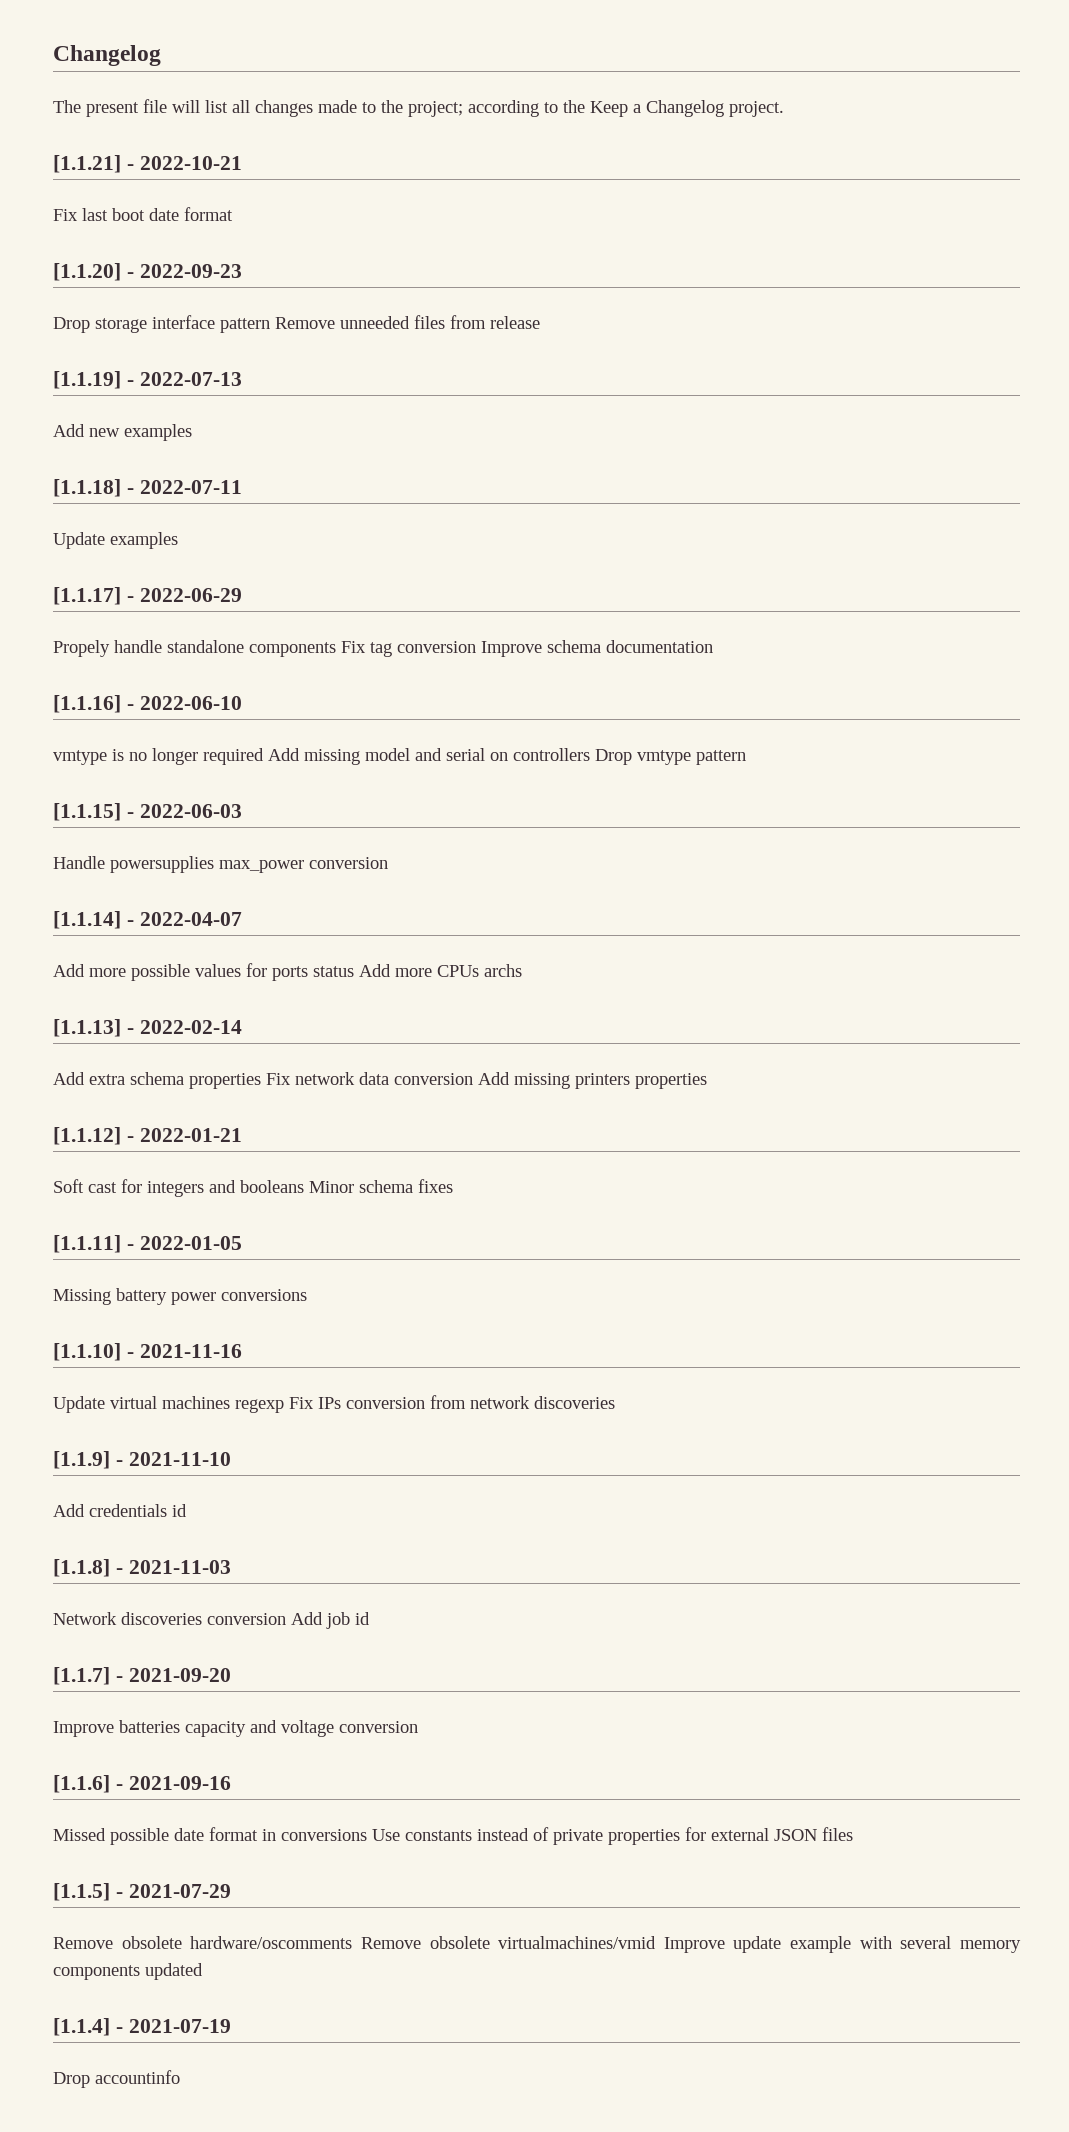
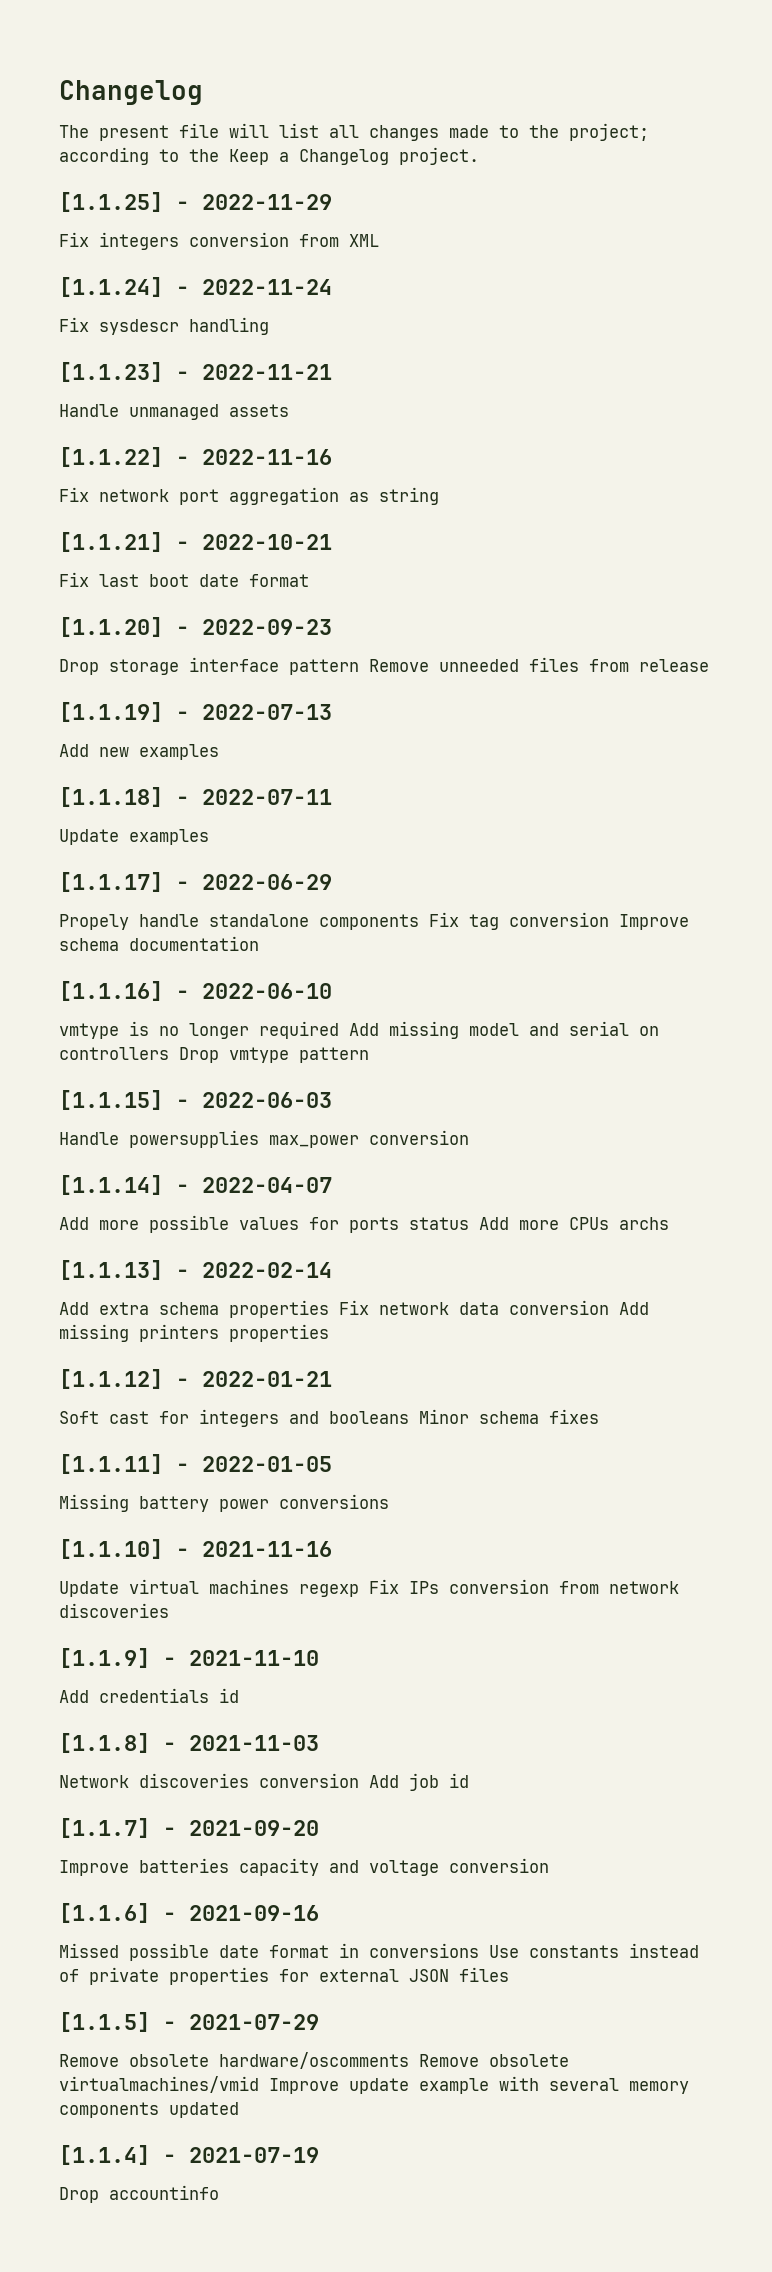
+ [1.1.25] - 2022-11-29
+ Fix integers conversion from XML
+ [1.1.24] - 2022-11-24
+ Fix sysdescr handling
+ [1.1.23] - 2022-11-21
+ Handle unmanaged assets
+ [1.1.22] - 2022-11-16
+ Fix network port aggregation as string

